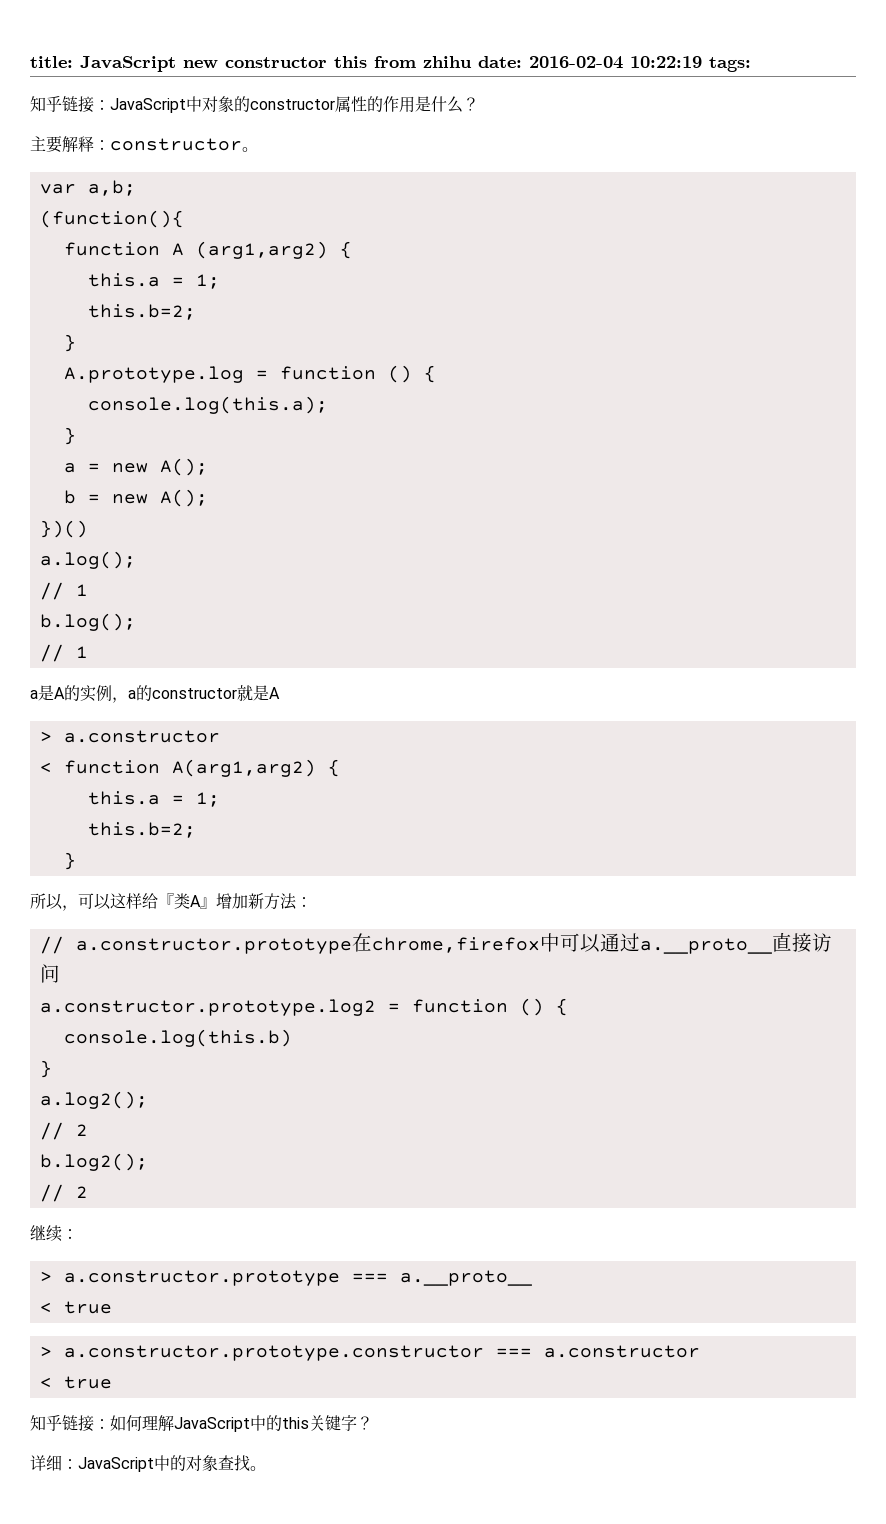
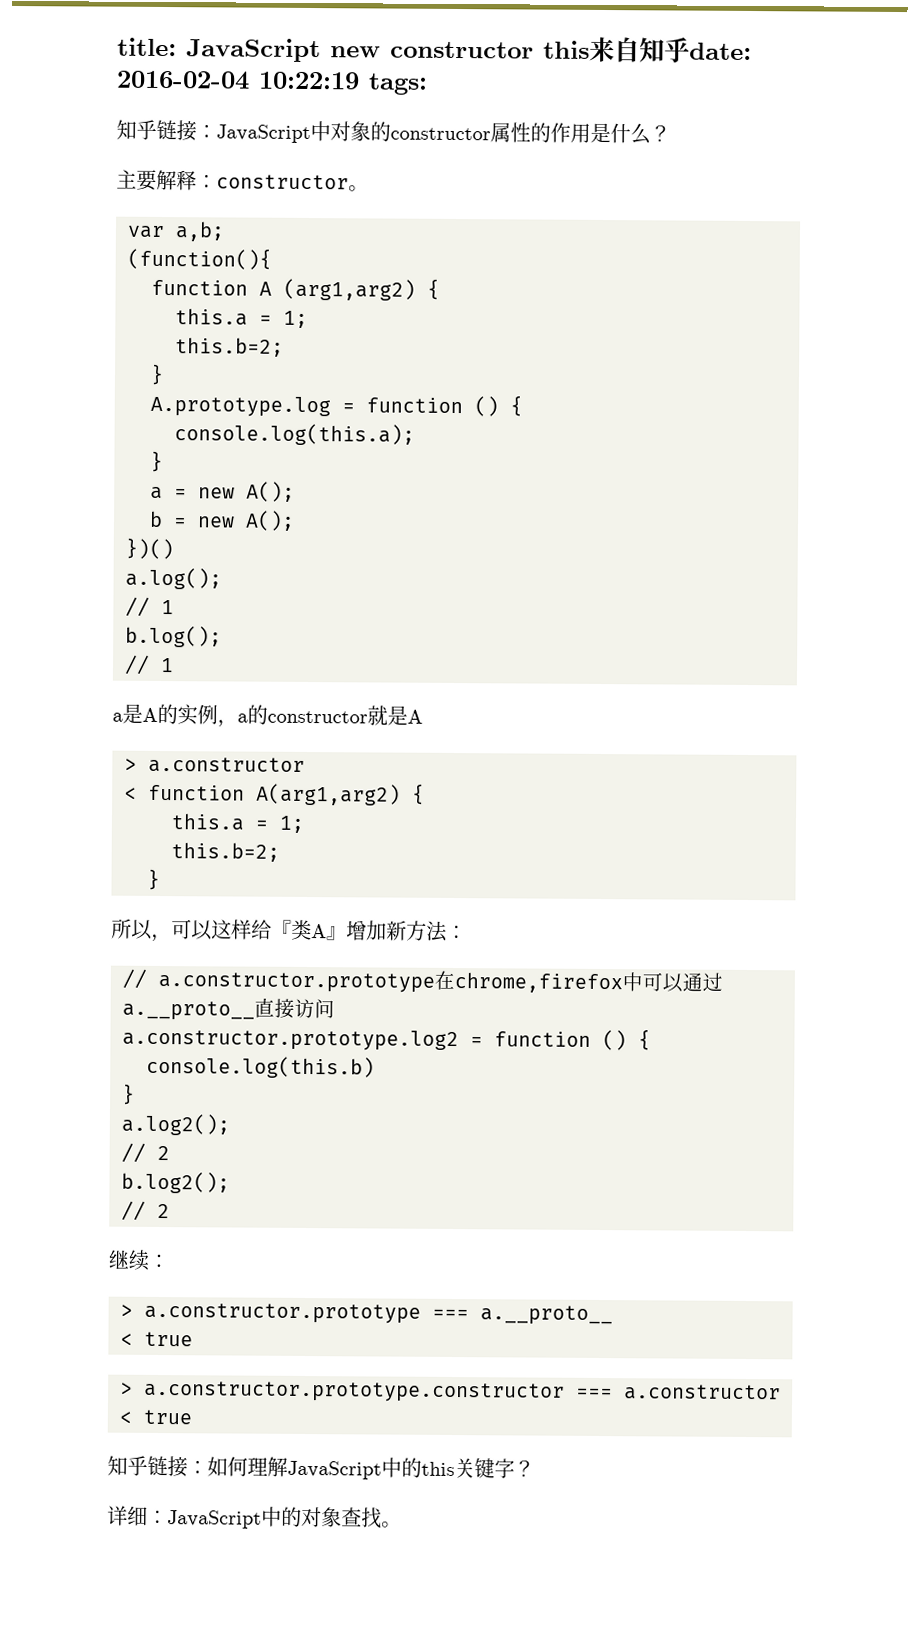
- title: JavaScript new constructor this from zhihu date: 2016-02-04 10:22:19 tags:
+ title: JavaScript new constructor this来自知乎date: 2016-02-04 10:22:19 tags:

